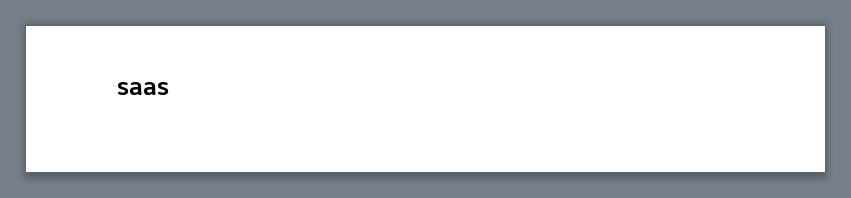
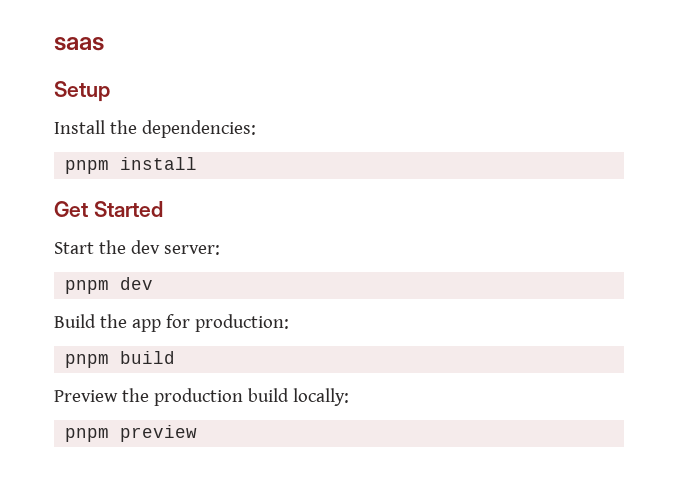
+ Setup
+ Install the dependencies:
+ pnpm install
+ Get Started
+ Start the dev server:
+ pnpm dev
+ Build the app for production:
+ pnpm build
+ Preview the production build locally:
+ pnpm preview

